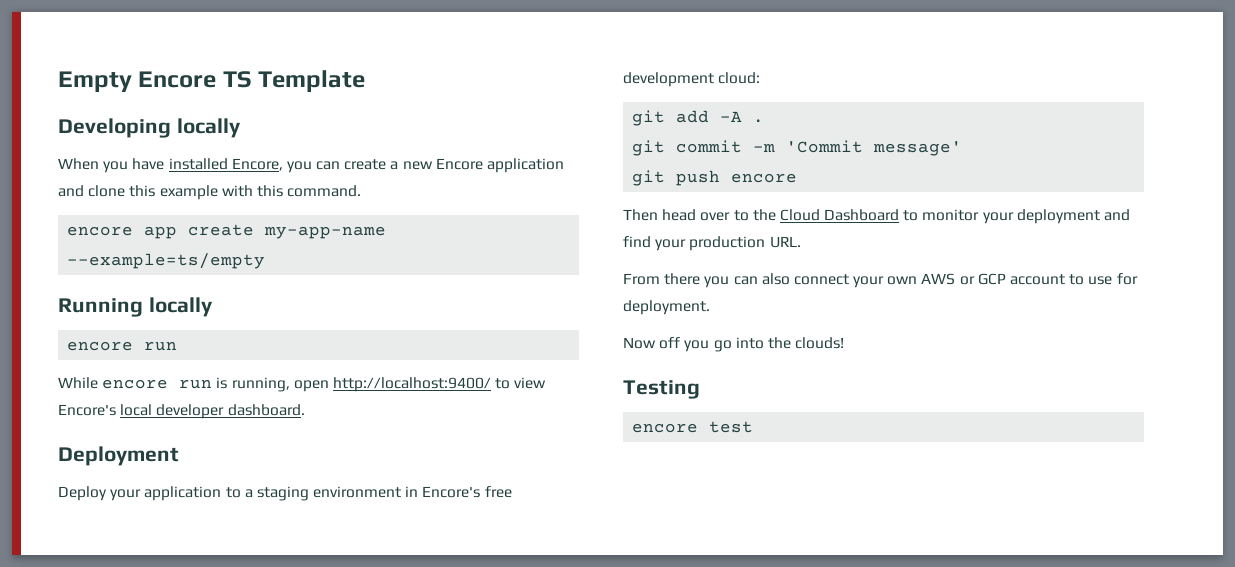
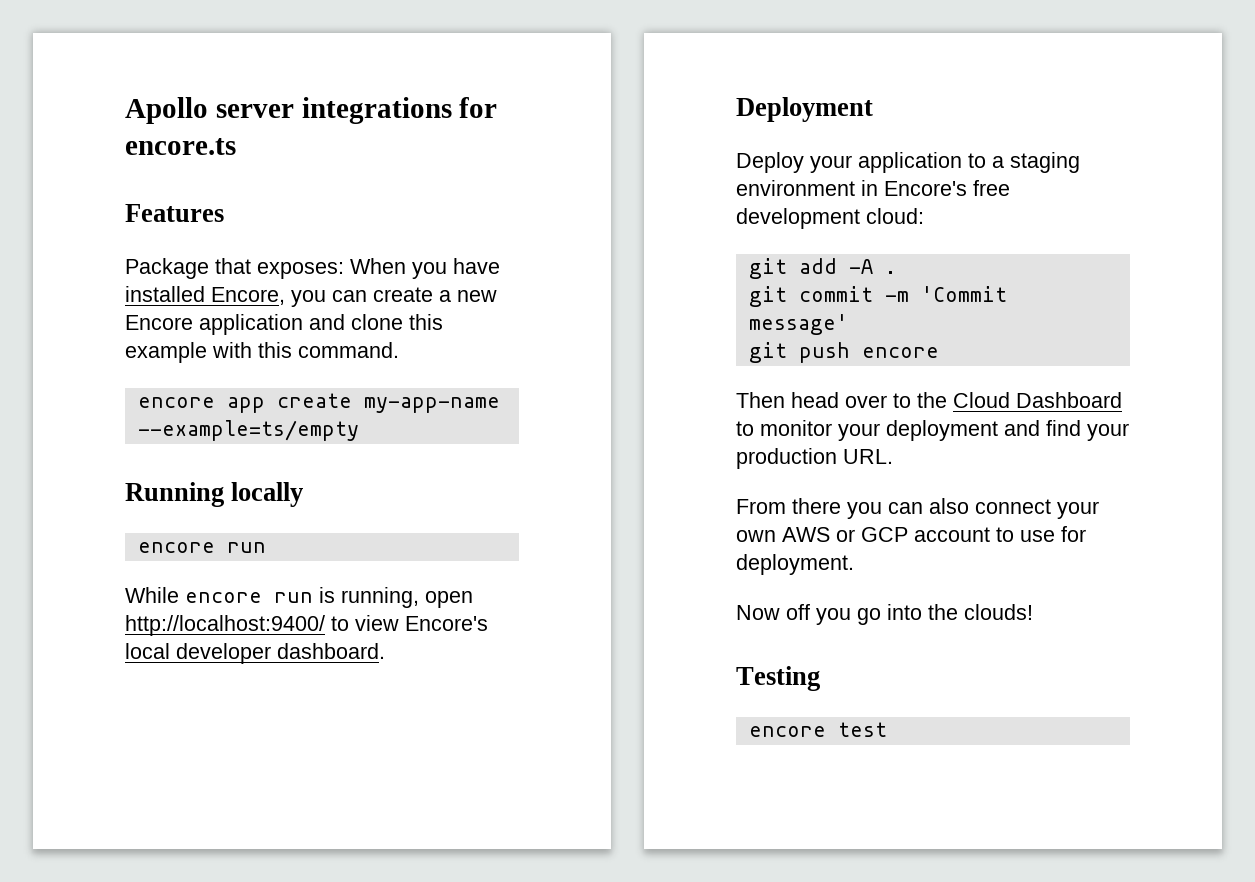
- Empty Encore TS Template
- Developing locally
- When you have installed Encore, you can create a new Encore application and clone this example with this command.
+ Apollo server integrations for encore.ts
+ Features
+ Package that exposes: When you have installed Encore, you can create a new Encore application and clone this example with this command.

